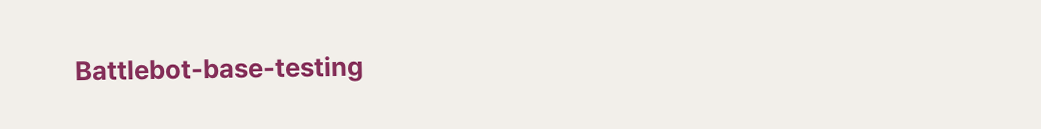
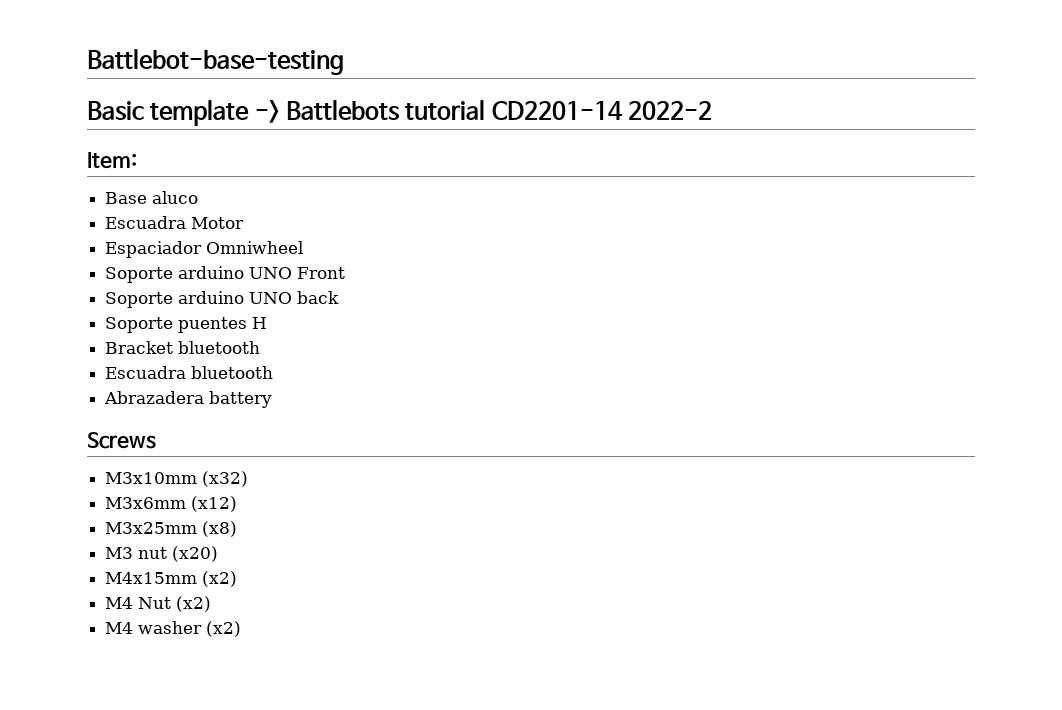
+ Basic template -> Battlebots tutorial CD2201-14 2022-2
+ Item:
+ Base aluco
+ Escuadra Motor
+ Espaciador Omniwheel
+ Soporte arduino UNO Front
+ Soporte arduino UNO back
+ Soporte puentes H
+ Bracket bluetooth
+ Escuadra bluetooth
+ Abrazadera battery
+ Screws
+ M3x10mm (x32)
+ M3x6mm (x12)
+ M3x25mm (x8)
+ M3 nut (x20)
+ M4x15mm (x2)
+ M4 Nut (x2)
+ M4 washer (x2)

